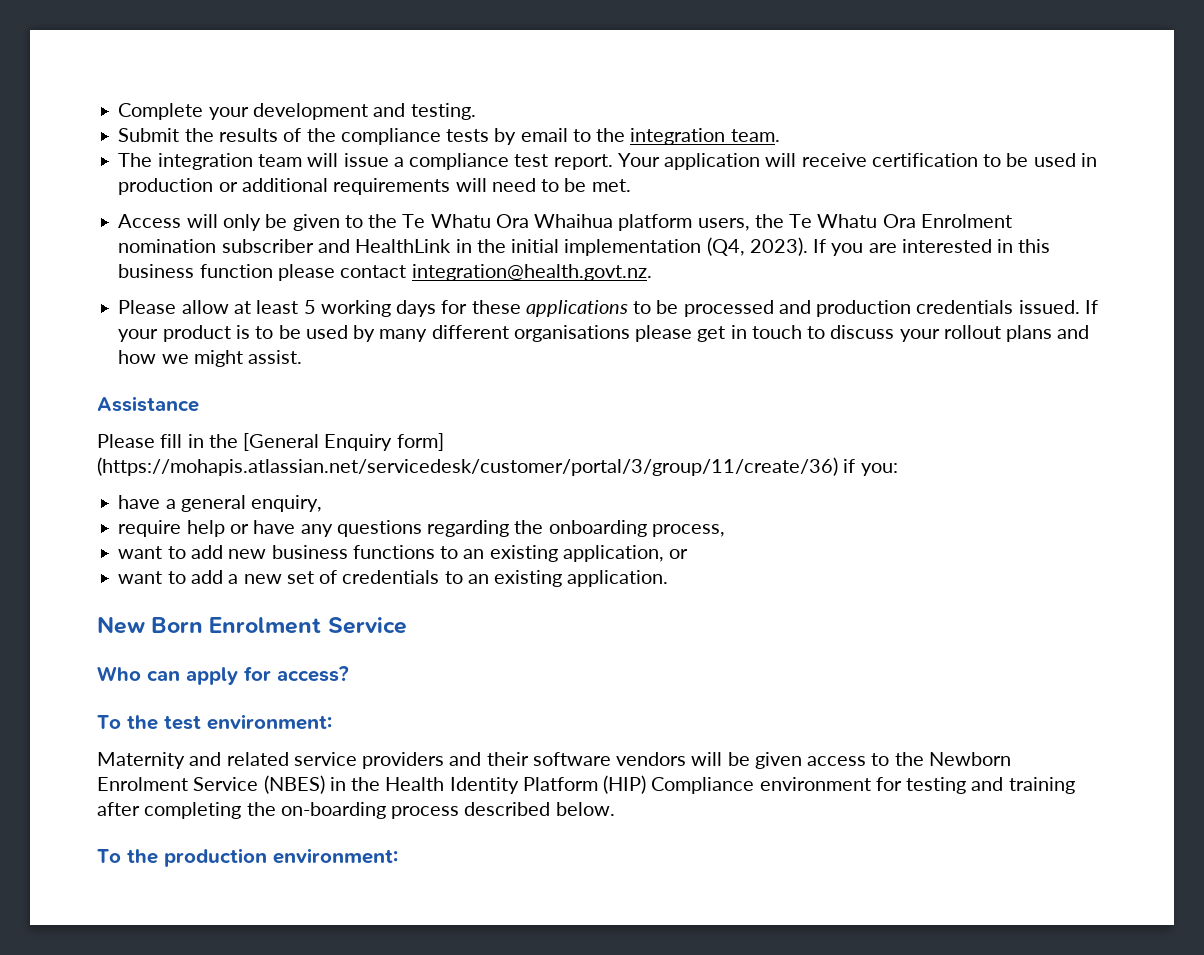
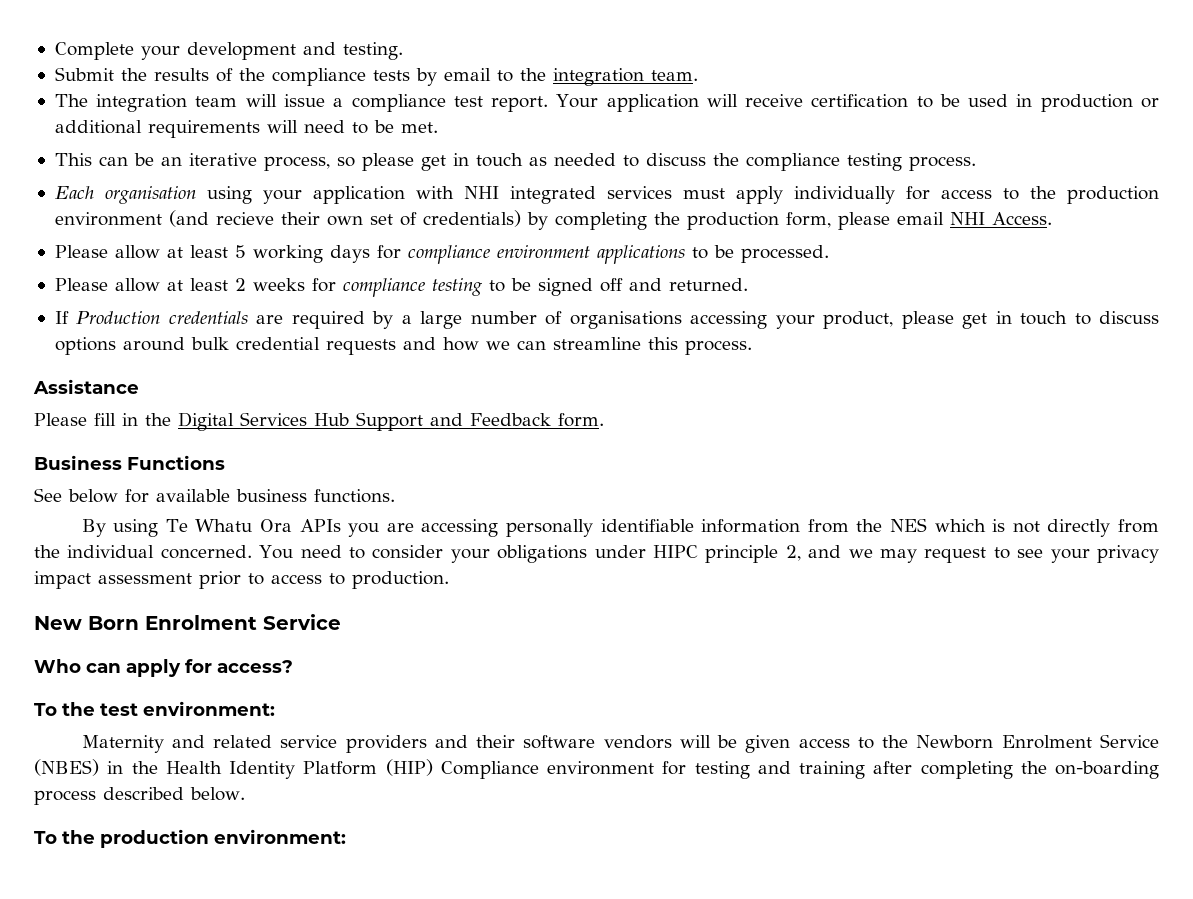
- Access will only be given to the Te Whatu Ora Whaihua platform users, the Te Whatu Ora Enrolment nomination subscriber and HealthLink in the initial implementation (Q4, 2023). If you are interested in this business function please contact integration@health.govt.nz.
+ This can be an iterative process, so please get in touch as needed to discuss the compliance testing process.
+ Each organisation using your application with NHI integrated services must apply individually for access to the production environment (and recieve their own set of credentials) by completing the production form, please email NHI Access.
- Please allow at least 5 working days for these applications to be processed and production credentials issued. If your product is to be used by many different organisations please get in touch to discuss your rollout plans and how we might assist.
+ Please allow at least 5 working days for compliance environment applications to be processed.
+ Please allow at least 2 weeks for compliance testing to be signed off and returned.
+ If Production credentials are required by a large number of organisations accessing your product, please get in touch to discuss options around bulk credential requests and how we can streamline this process.
- Please fill in the [General Enquiry form] (https://mohapis.atlassian.net/servicedesk/customer/portal/3/group/11/create/36) if you:
- have a general enquiry,
- require help or have any questions regarding the onboarding process,
- want to add new business functions to an existing application, or
- want to add a new set of credentials to an existing application.
+ Please fill in the Digital Services Hub Support and Feedback form.
+ Business Functions
+ See below for available business functions.
+ By using Te Whatu Ora APIs you are accessing personally identifiable information from the NES which is not directly from the individual concerned. You need to consider your obligations under HIPC principle 2, and we may request to see your privacy impact assessment prior to access to production.

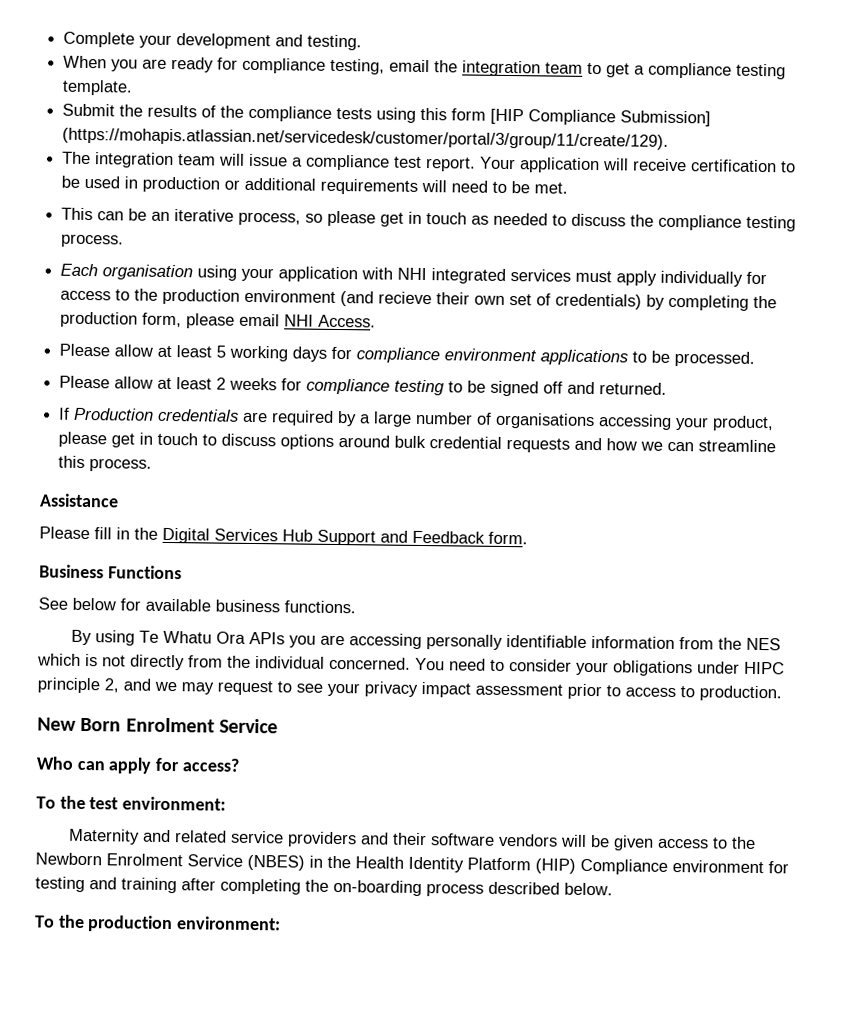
+ When you are ready for compliance testing, email the integration team to get a compliance testing template.
- Submit the results of the compliance tests by email to the integration team.
+ Submit the results of the compliance tests using this form [HIP Compliance Submission] (https://mohapis.atlassian.net/servicedesk/customer/portal/3/group/11/create/129).

